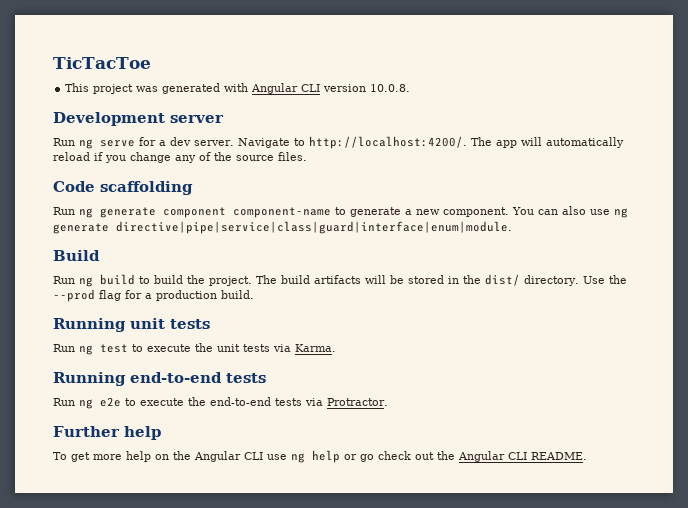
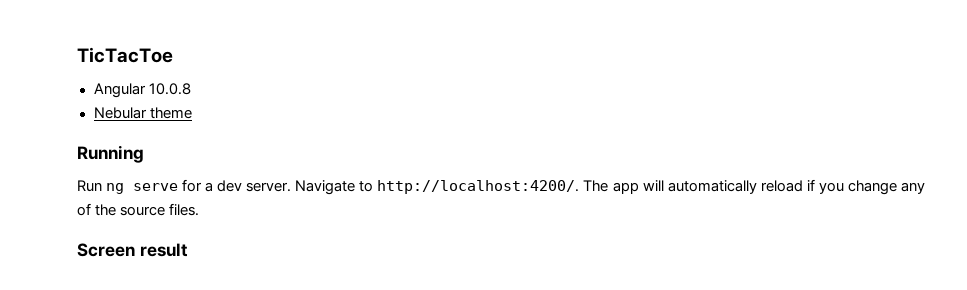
- This project was generated with Angular CLI version 10.0.8.
- Development server
+ Angular 10.0.8
+ Nebular theme
+ Running
- Code scaffolding
- Run ng generate component component-name to generate a new component. You can also use ng generate directive|pipe|service|class|guard|interface|enum|module.
- Build
- Run ng build to build the project. The build artifacts will be stored in the dist/ directory. Use the --prod flag for a production build.
- Running unit tests
- Run ng test to execute the unit tests via Karma.
- Running end-to-end tests
- Run ng e2e to execute the end-to-end tests via Protractor.
- Further help
- To get more help on the Angular CLI use ng help or go check out the Angular CLI README.
+ Screen result

